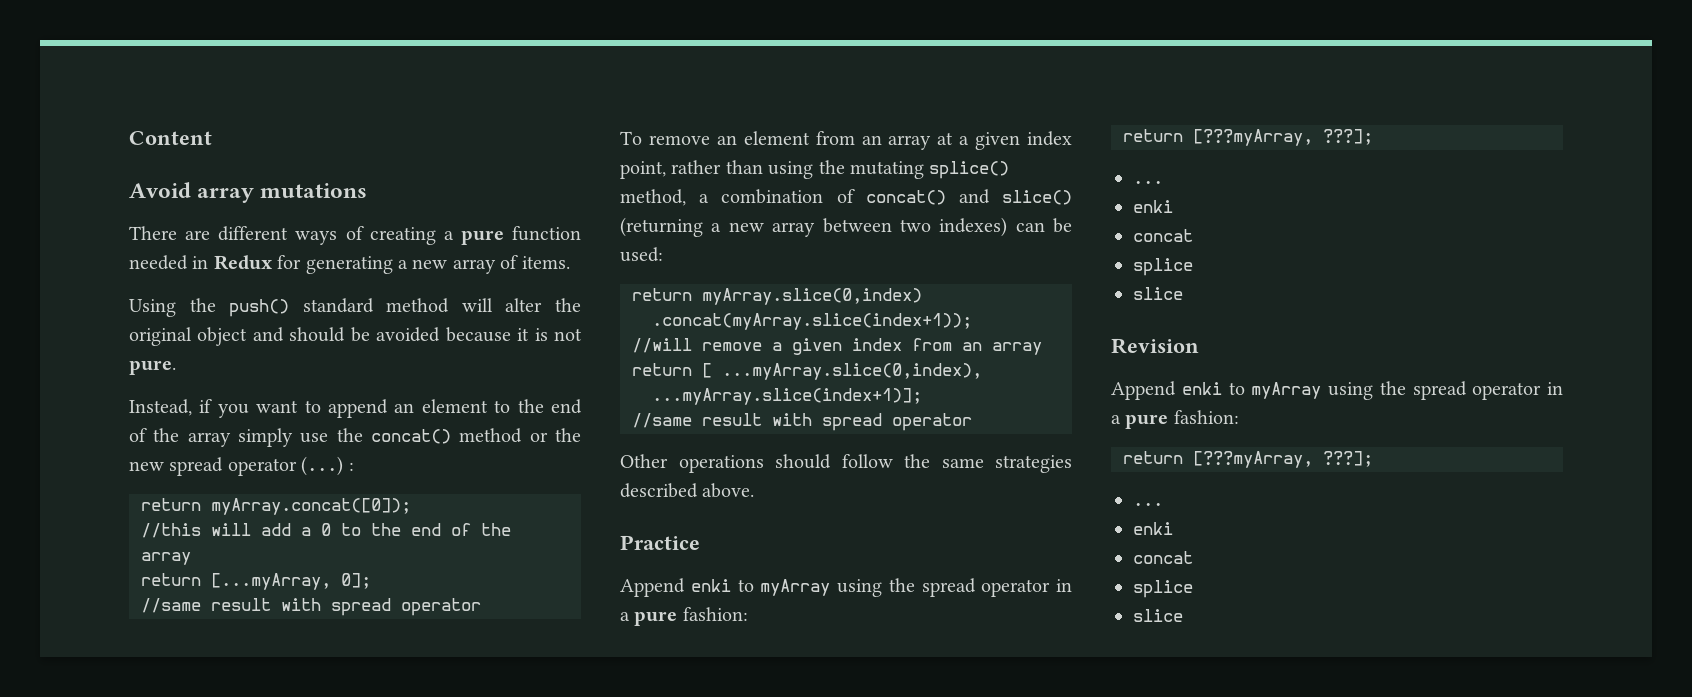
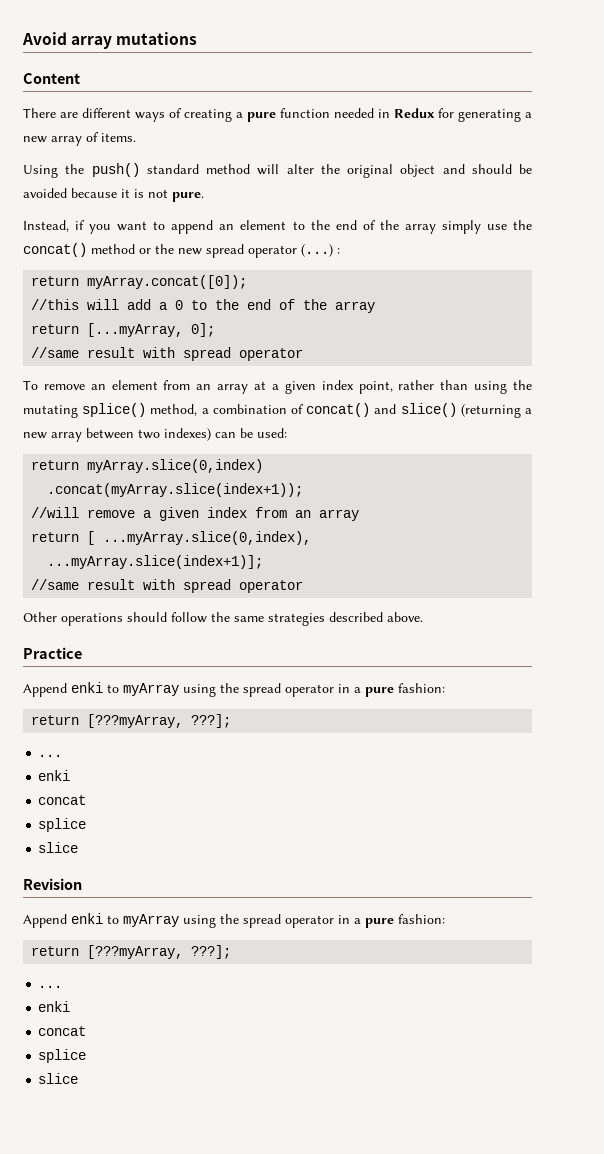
- Content
+ Content

